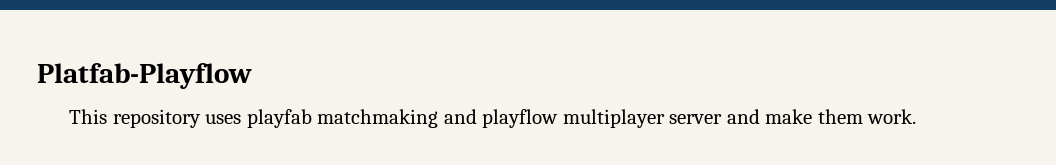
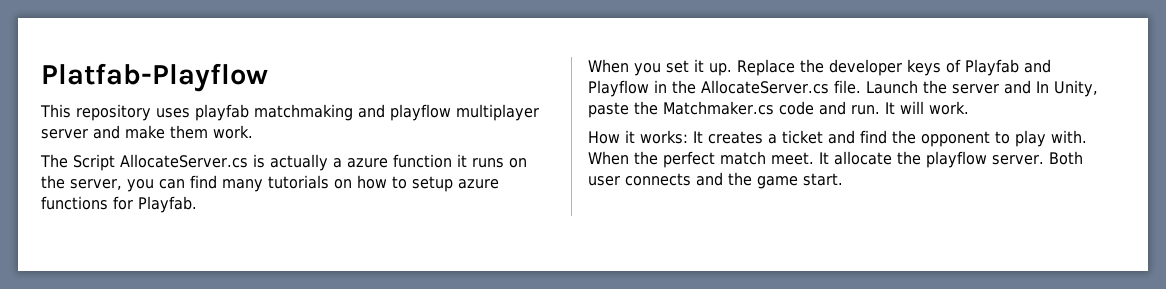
+ The Script AllocateServer.cs is actually a azure function it runs on the server, you can find many tutorials on how to setup azure functions for Playfab.
+ When you set it up. Replace the developer keys of Playfab and Playflow in the AllocateServer.cs file. Launch the server and In Unity, paste the Matchmaker.cs code and run. It will work.
+ How it works: It creates a ticket and find the opponent to play with. When the perfect match meet. It allocate the playflow server. Both user connects and the game start.

